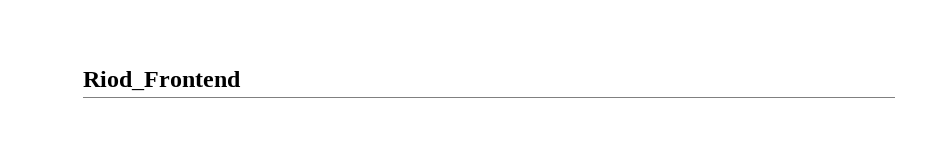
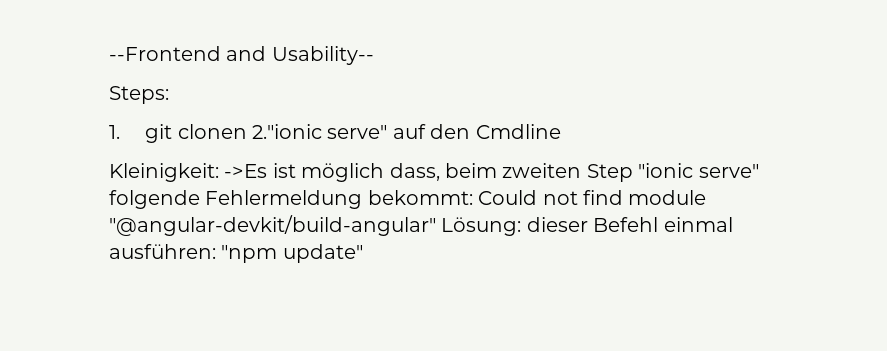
- Riod_Frontend
+ --Frontend and Usability--
+ Steps:
+ 1. git clonen 2."ionic serve" auf den Cmdline
+ Kleinigkeit: ->Es ist möglich dass, beim zweiten Step "ionic serve" folgende Fehlermeldung bekommt: Could not find module "@angular-devkit/build-angular" Lösung: dieser Befehl einmal ausführen: "npm update"

